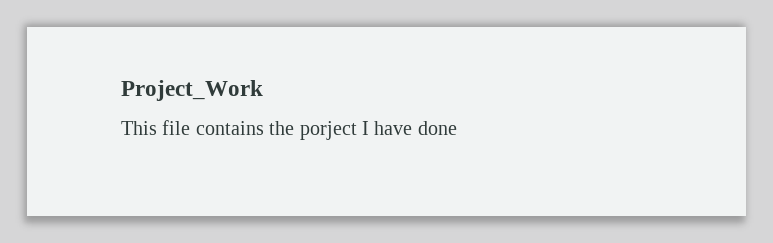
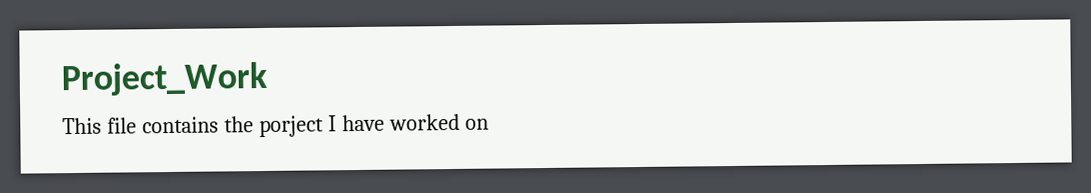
- This file contains the porject I have done
+ This file contains the porject I have worked on

